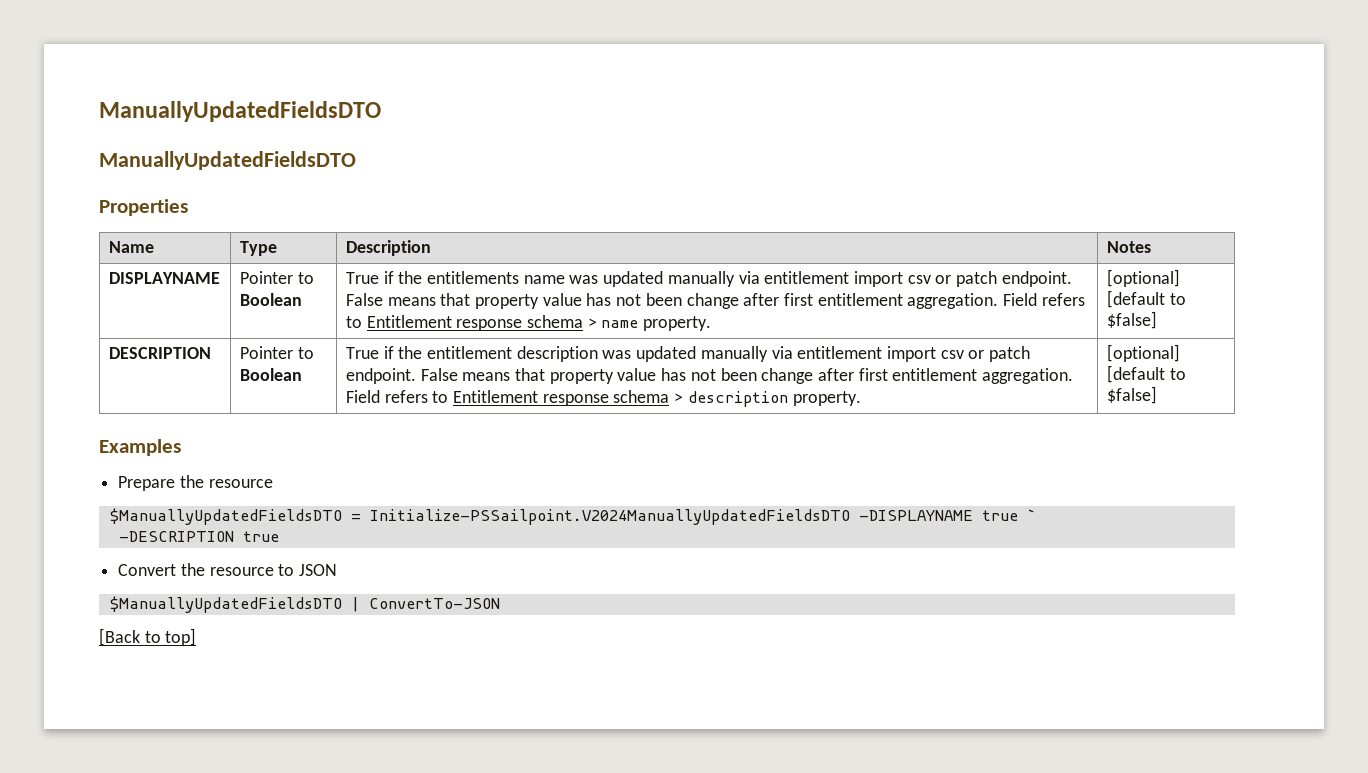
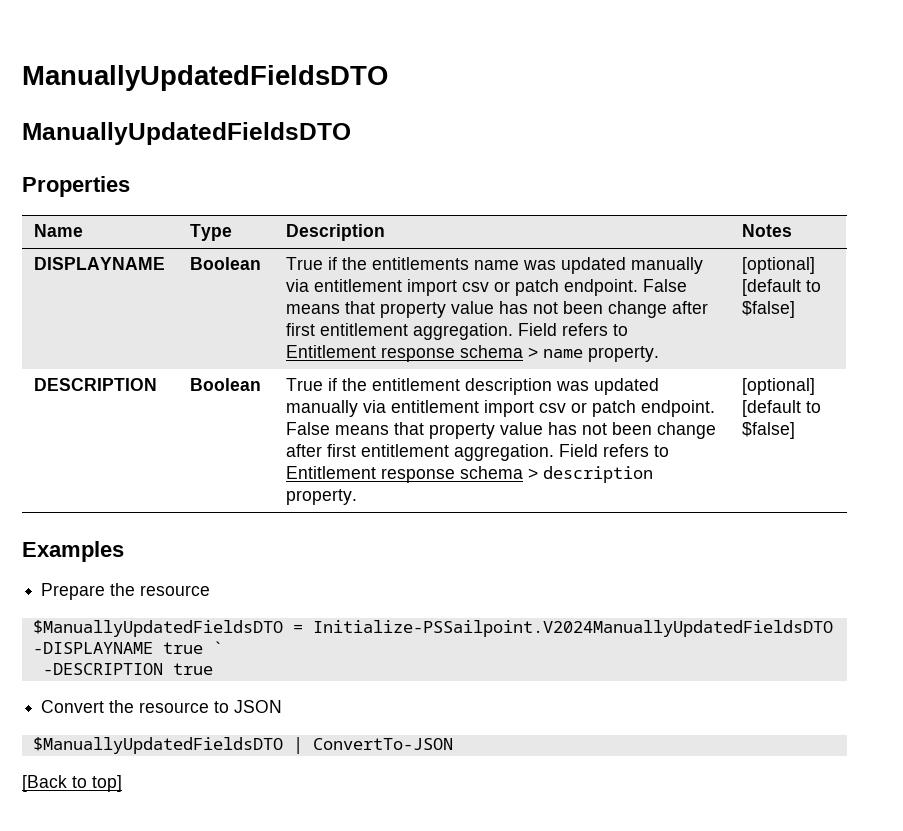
- DISPLAYNAME | Pointer to Boolean
+ DISPLAYNAME | Boolean
- DESCRIPTION | Pointer to Boolean
+ DESCRIPTION | Boolean

